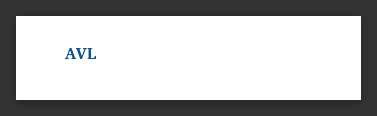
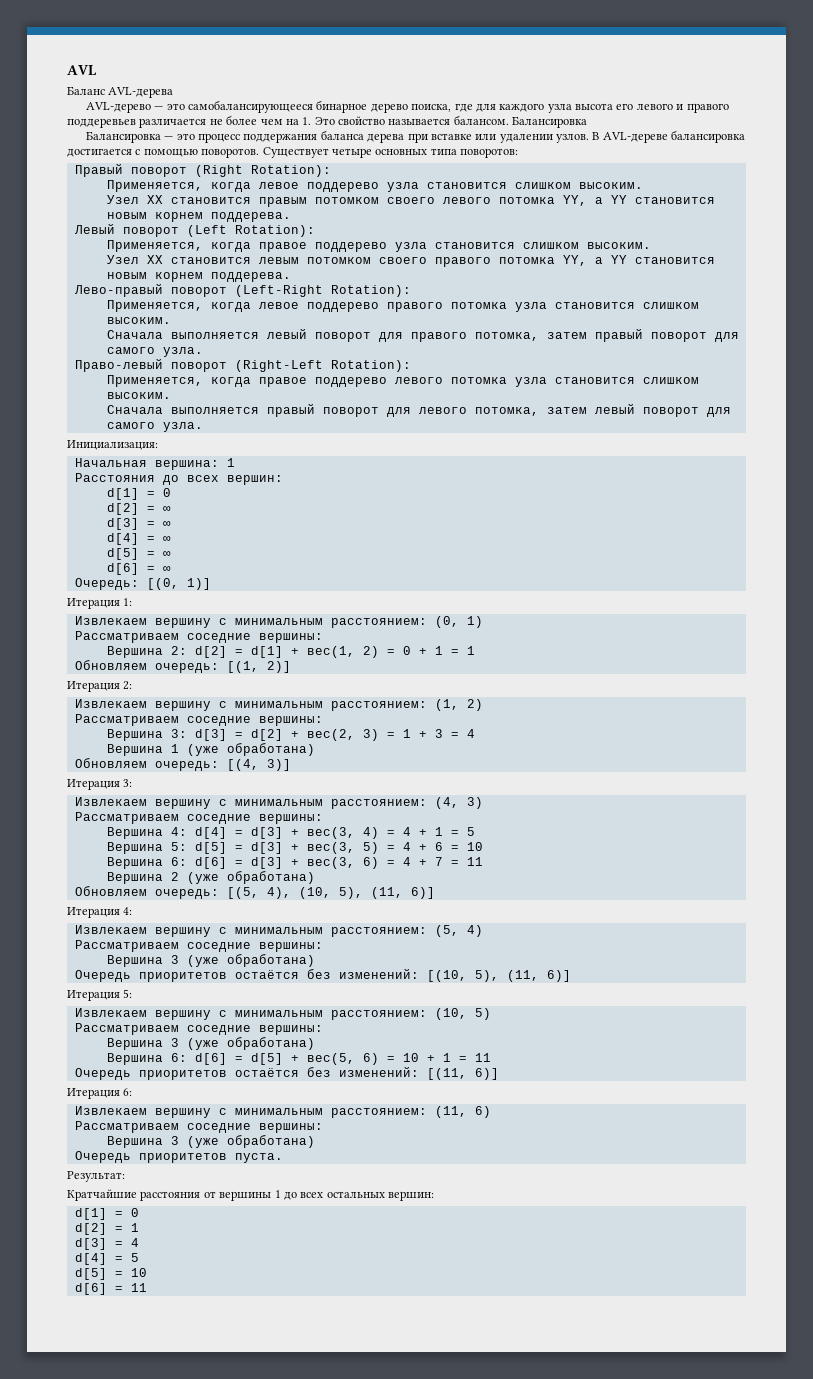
+ Баланс AVL-дерева
+ AVL-дерево — это самобалансирующееся бинарное дерево поиска, где для каждого узла высота его левого и правого поддеревьев различается не более чем на 1. Это свойство называется балансом. Балансировка
+ Балансировка — это процесс поддержания баланса дерева при вставке или удалении узлов. В AVL-дереве балансировка достигается с помощью поворотов. Существует четыре основных типа поворотов:
+ Правый поворот (Right Rotation):
+ Применяется, когда левое поддерево узла становится слишком высоким.
+ Узел XX становится правым потомком своего левого потомка YY, а YY становится новым корнем поддерева.
+ Левый поворот (Left Rotation):
+ Применяется, когда правое поддерево узла становится слишком высоким.
+ Узел XX становится левым потомком своего правого потомка YY, а YY становится новым корнем поддерева.
+ Лево-правый поворот (Left-Right Rotation):
+ Применяется, когда левое поддерево правого потомка узла становится слишком высоким.
+ Сначала выполняется левый поворот для правого потомка, затем правый поворот для самого узла.
+ Право-левый поворот (Right-Left Rotation):
+ Применяется, когда правое поддерево левого потомка узла становится слишком высоким.
+ Сначала выполняется правый поворот для левого потомка, затем левый поворот для самого узла.
+ Инициализация:
+ Начальная вершина: 1
+ Расстояния до всех вершин:
+ d[1] = 0
+ d[2] = ∞
+ d[3] = ∞
+ d[4] = ∞
+ d[5] = ∞
+ d[6] = ∞
+ Очередь: [(0, 1)]
+ Итерация 1:
+ Извлекаем вершину с минимальным расстоянием: (0, 1)
+ Рассматриваем соседние вершины:
+ Вершина 2: d[2] = d[1] + вес(1, 2) = 0 + 1 = 1
+ Обновляем очередь: [(1, 2)]
+ Итерация 2:
+ Извлекаем вершину с минимальным расстоянием: (1, 2)
+ Рассматриваем соседние вершины:
+ Вершина 3: d[3] = d[2] + вес(2, 3) = 1 + 3 = 4
+ Вершина 1 (уже обработана)
+ Обновляем очередь: [(4, 3)]
+ Итерация 3:
+ Извлекаем вершину с минимальным расстоянием: (4, 3)
+ Рассматриваем соседние вершины:
+ Вершина 4: d[4] = d[3] + вес(3, 4) = 4 + 1 = 5
+ Вершина 5: d[5] = d[3] + вес(3, 5) = 4 + 6 = 10
+ Вершина 6: d[6] = d[3] + вес(3, 6) = 4 + 7 = 11
+ Вершина 2 (уже обработана)
+ Обновляем очередь: [(5, 4), (10, 5), (11, 6)]
+ Итерация 4:
+ Извлекаем вершину с минимальным расстоянием: (5, 4)
+ Рассматриваем соседние вершины:
+ Вершина 3 (уже обработана)
+ Очередь приоритетов остаётся без изменений: [(10, 5), (11, 6)]
+ Итерация 5:
+ Извлекаем вершину с минимальным расстоянием: (10, 5)
+ Рассматриваем соседние вершины:
+ Вершина 3 (уже обработана)
+ Вершина 6: d[6] = d[5] + вес(5, 6) = 10 + 1 = 11
+ Очередь приоритетов остаётся без изменений: [(11, 6)]
+ Итерация 6:
+ Извлекаем вершину с минимальным расстоянием: (11, 6)
+ Рассматриваем соседние вершины:
+ Вершина 3 (уже обработана)
+ Очередь приоритетов пуста.
+ Результат:
+ Кратчайшие расстояния от вершины 1 до всех остальных вершин:
+ d[1] = 0
+ d[2] = 1
+ d[3] = 4
+ d[4] = 5
+ d[5] = 10
+ d[6] = 11

